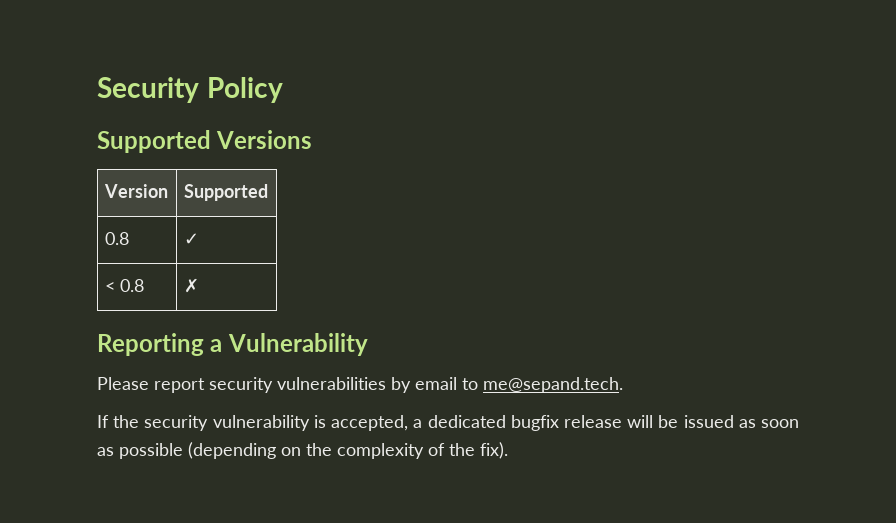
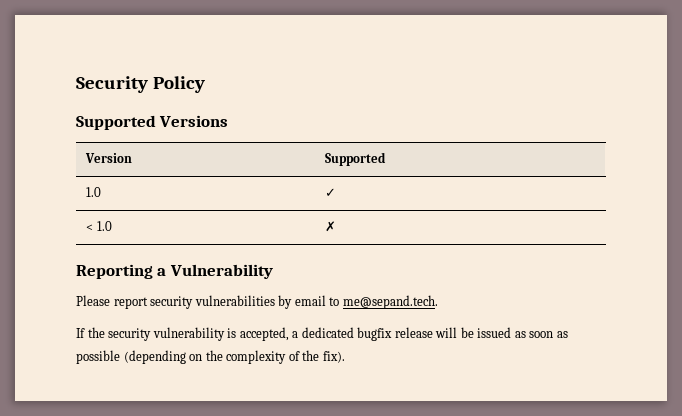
- 0.8 | ✓
+ 1.0 | ✓
- < 0.8 | ✗
+ < 1.0 | ✗

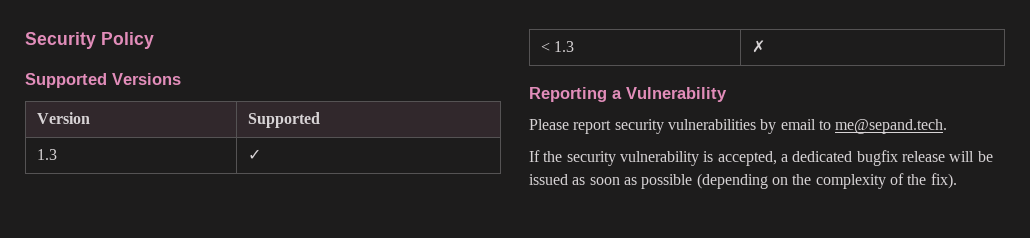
- 1.0 | ✓
+ 1.3 | ✓
- < 1.0 | ✗
+ < 1.3 | ✗

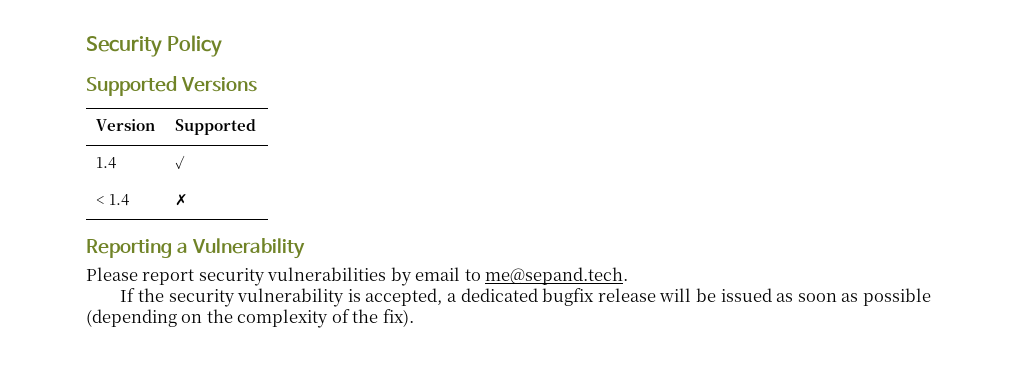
- 1.3 | ✓
+ 1.4 | ✓
- < 1.3 | ✗
+ < 1.4 | ✗

